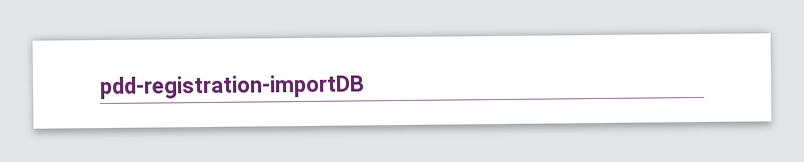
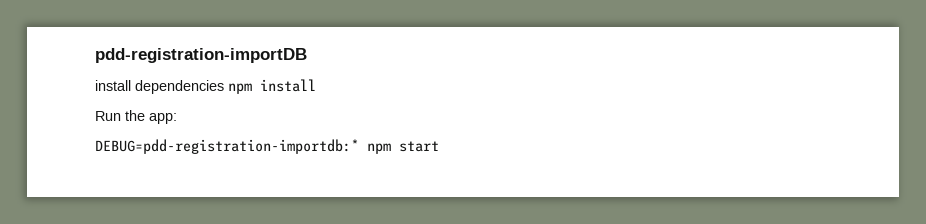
+ install dependencies npm install
+ Run the app:
+ DEBUG=pdd-registration-importdb:* npm start

